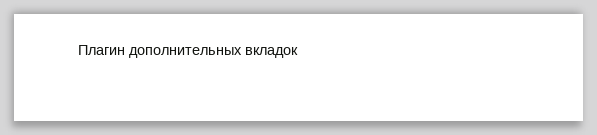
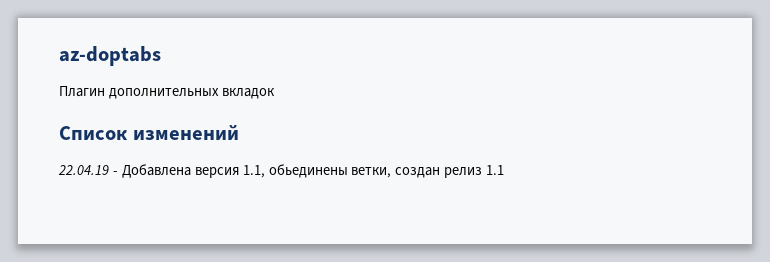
+ az-doptabs
+ Список изменений
+ 22.04.19 - Добавлена версия 1.1, обьединены ветки, создан релиз 1.1

